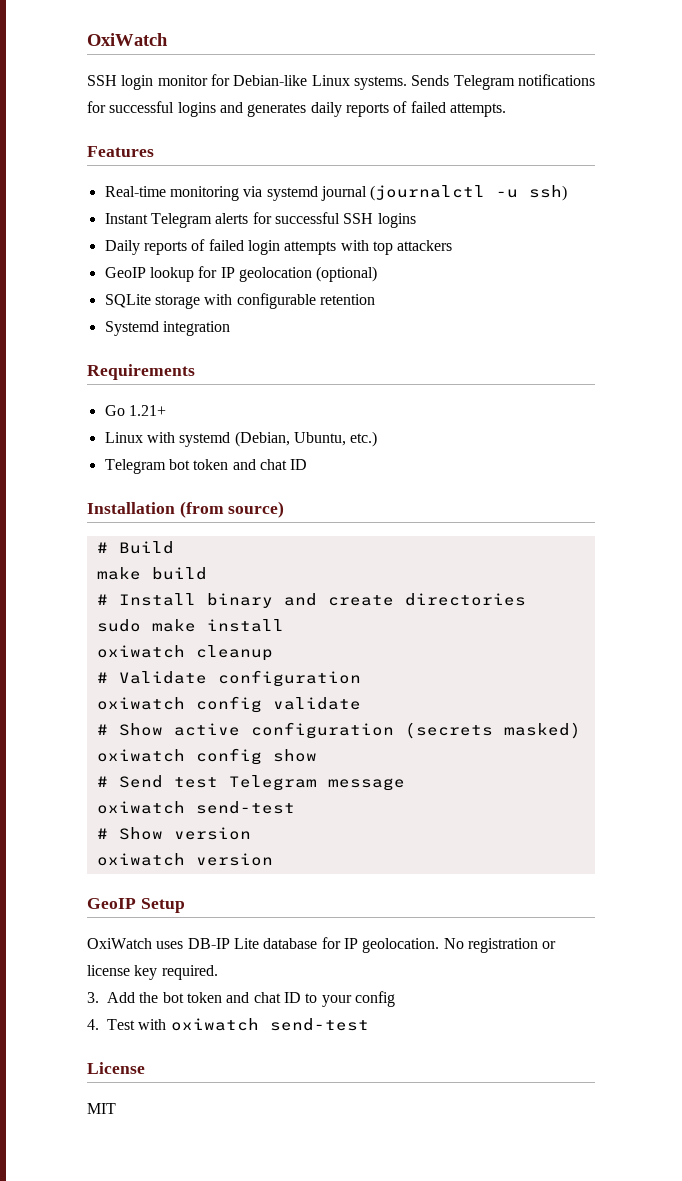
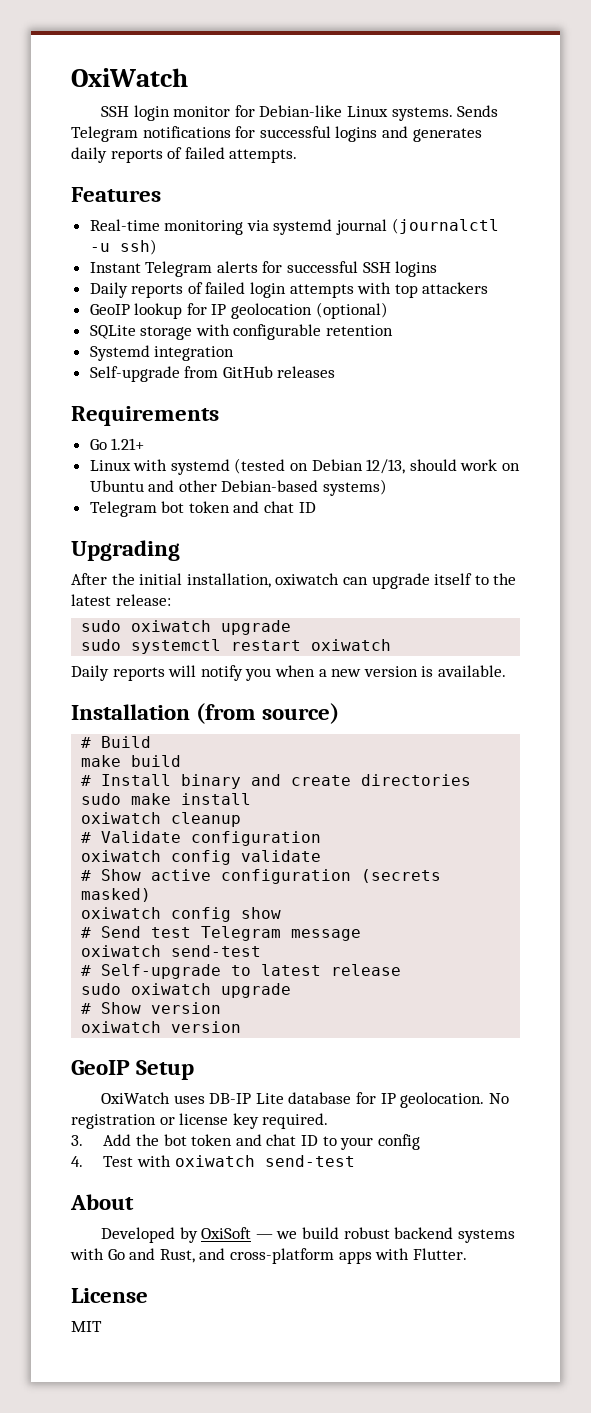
+ Self-upgrade from GitHub releases
- Linux with systemd (Debian, Ubuntu, etc.)
+ Linux with systemd (tested on Debian 12/13, should work on Ubuntu and other Debian-based systems)
+ Upgrading
+ After the initial installation, oxiwatch can upgrade itself to the latest release:
+ sudo oxiwatch upgrade
+ sudo systemctl restart oxiwatch
+ Daily reports will notify you when a new version is available.
+ # Self-upgrade to latest release
+ sudo oxiwatch upgrade
+ About
+ Developed by OxiSoft — we build robust backend systems with Go and Rust, and cross-platform apps with Flutter.

